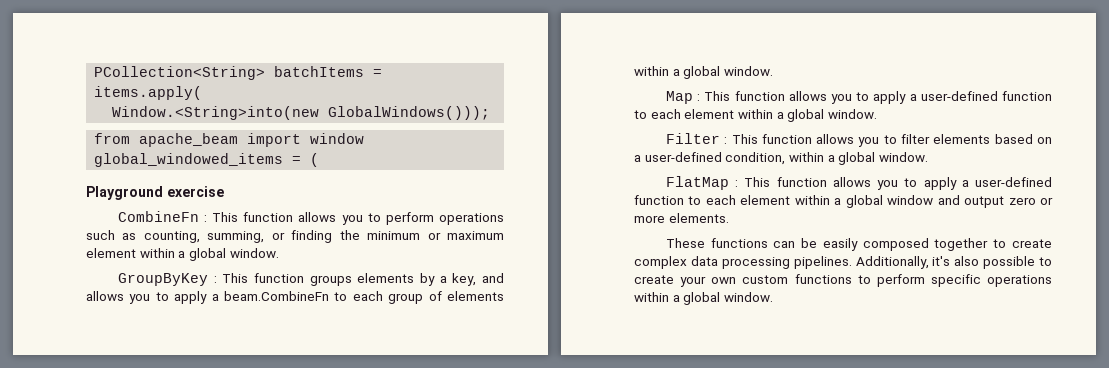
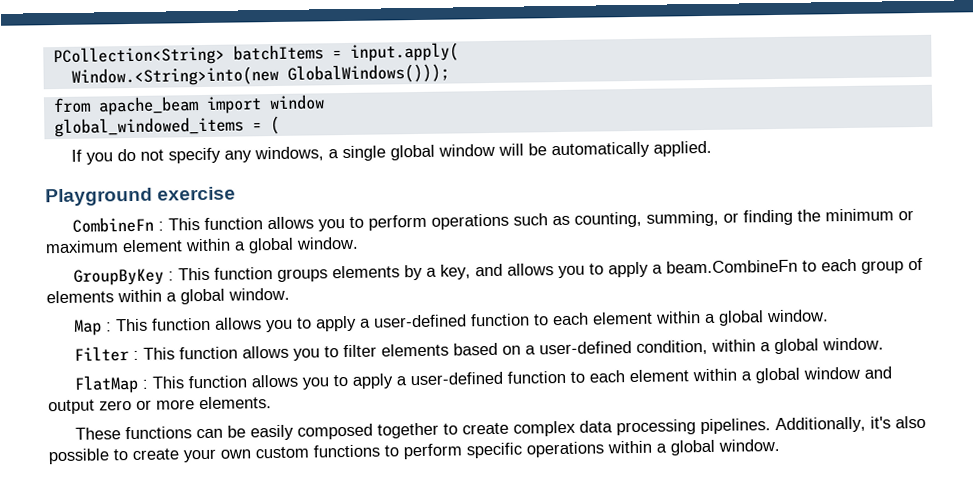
- PCollection<String> batchItems = items.apply(
+ PCollection<String> batchItems = input.apply(
+ If you do not specify any windows, a single global window will be automatically applied.

